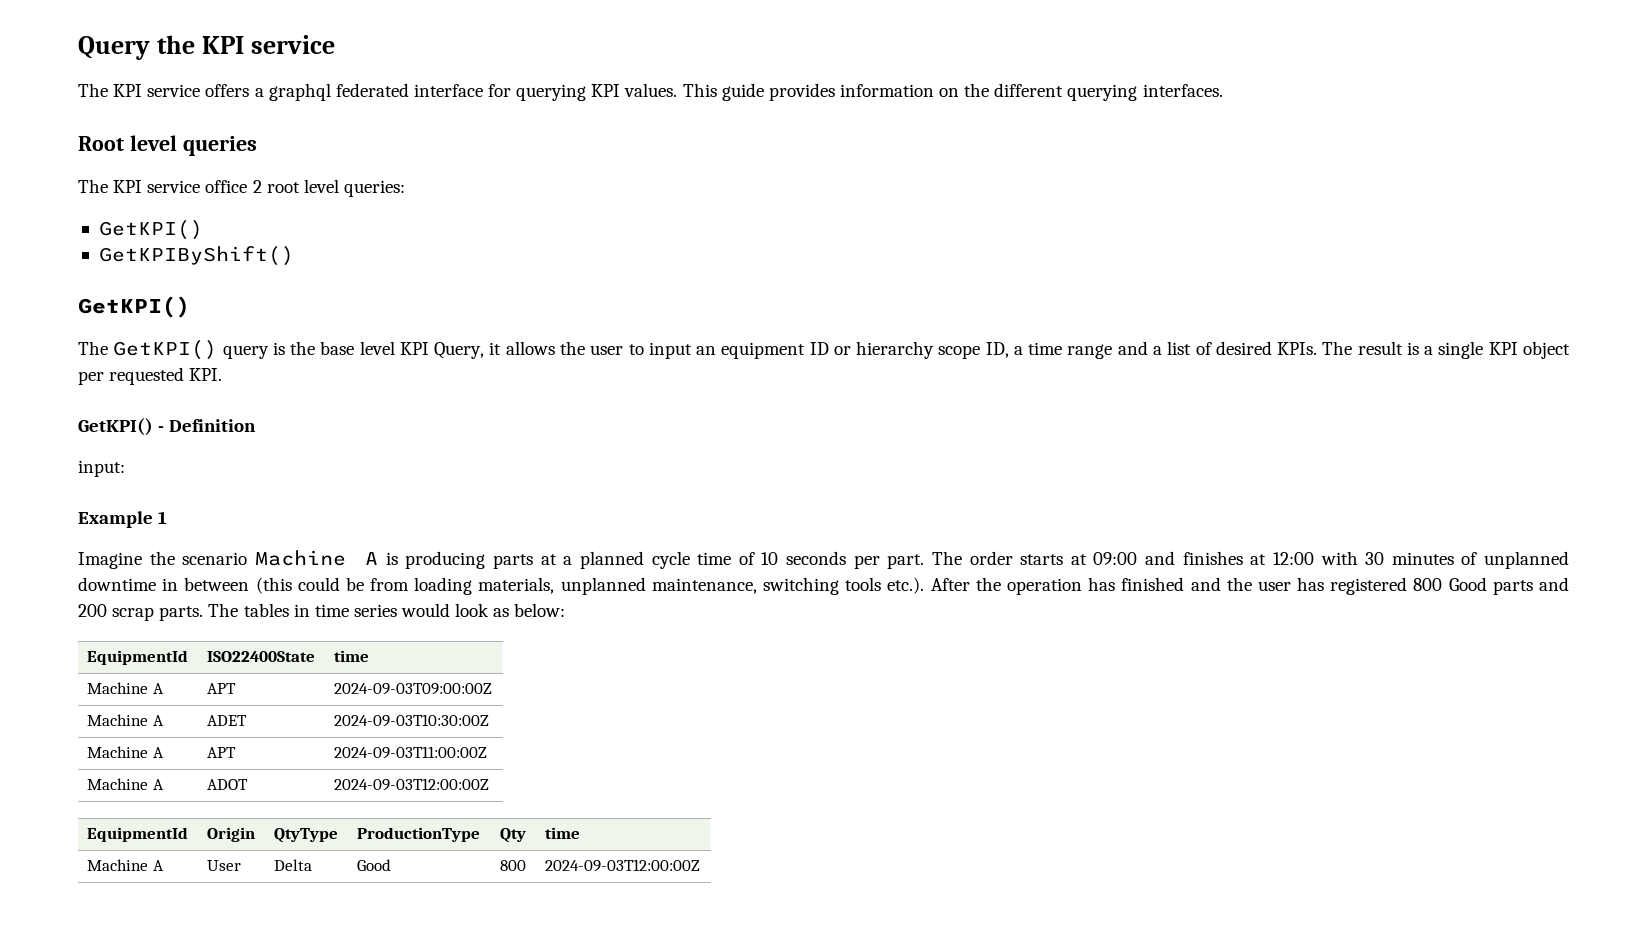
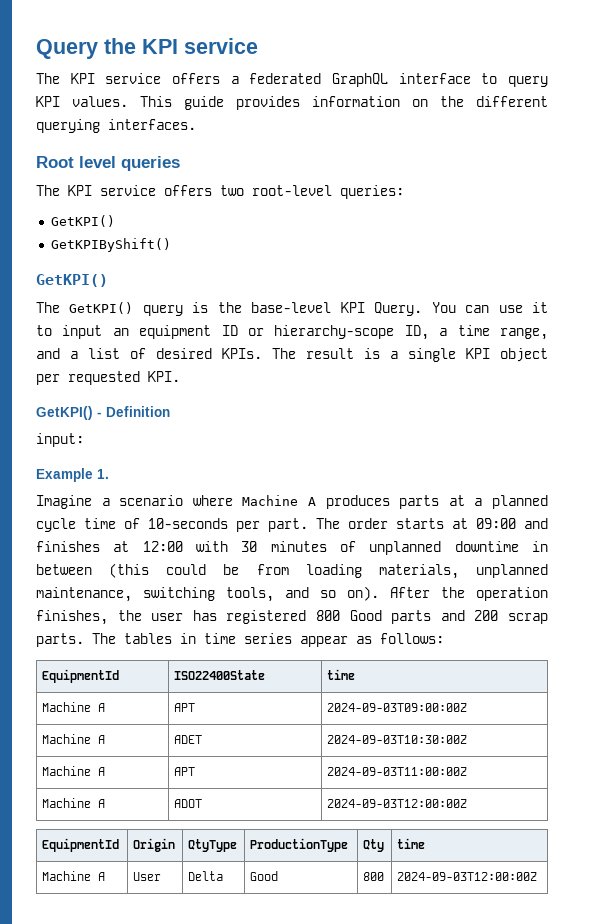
- The KPI service offers a graphql federated interface for querying KPI values.
+ The KPI service offers a federated GraphQL interface to query KPI values.
- The KPI service office 2 root level queries:
+ The KPI service offers two root-level queries:
- The GetKPI() query is the base level KPI Query, it allows the user to input an equipment ID or hierarchy scope ID, a time range and a list of desired KPIs.
+ The GetKPI() query is the base-level KPI Query. You can use it to input an equipment ID or hierarchy-scope ID, a time range, and a list of desired KPIs.
- Example 1
+ Example 1.
- Imagine the scenario Machine A is producing parts at a planned cycle time of 10 seconds per part.
+ Imagine a scenario where Machine A produces parts at a planned cycle time of 10-seconds per part.
- The order starts at 09:00 and finishes at 12:00 with 30 minutes of unplanned downtime in between (this could be from loading materials, unplanned maintenance, switching tools etc.). After the operation has finished and the user has registered 800 Good parts and 200 scrap parts.
+ The order starts at 09:00 and finishes at 12:00 with 30 minutes of unplanned downtime in between (this could be from loading materials, unplanned maintenance, switching tools, and so on). After the operation finishes, the user has registered 800 Good parts and 200 scrap parts.
- The tables in time series would look as below:
+ The tables in time series appear as follows:

